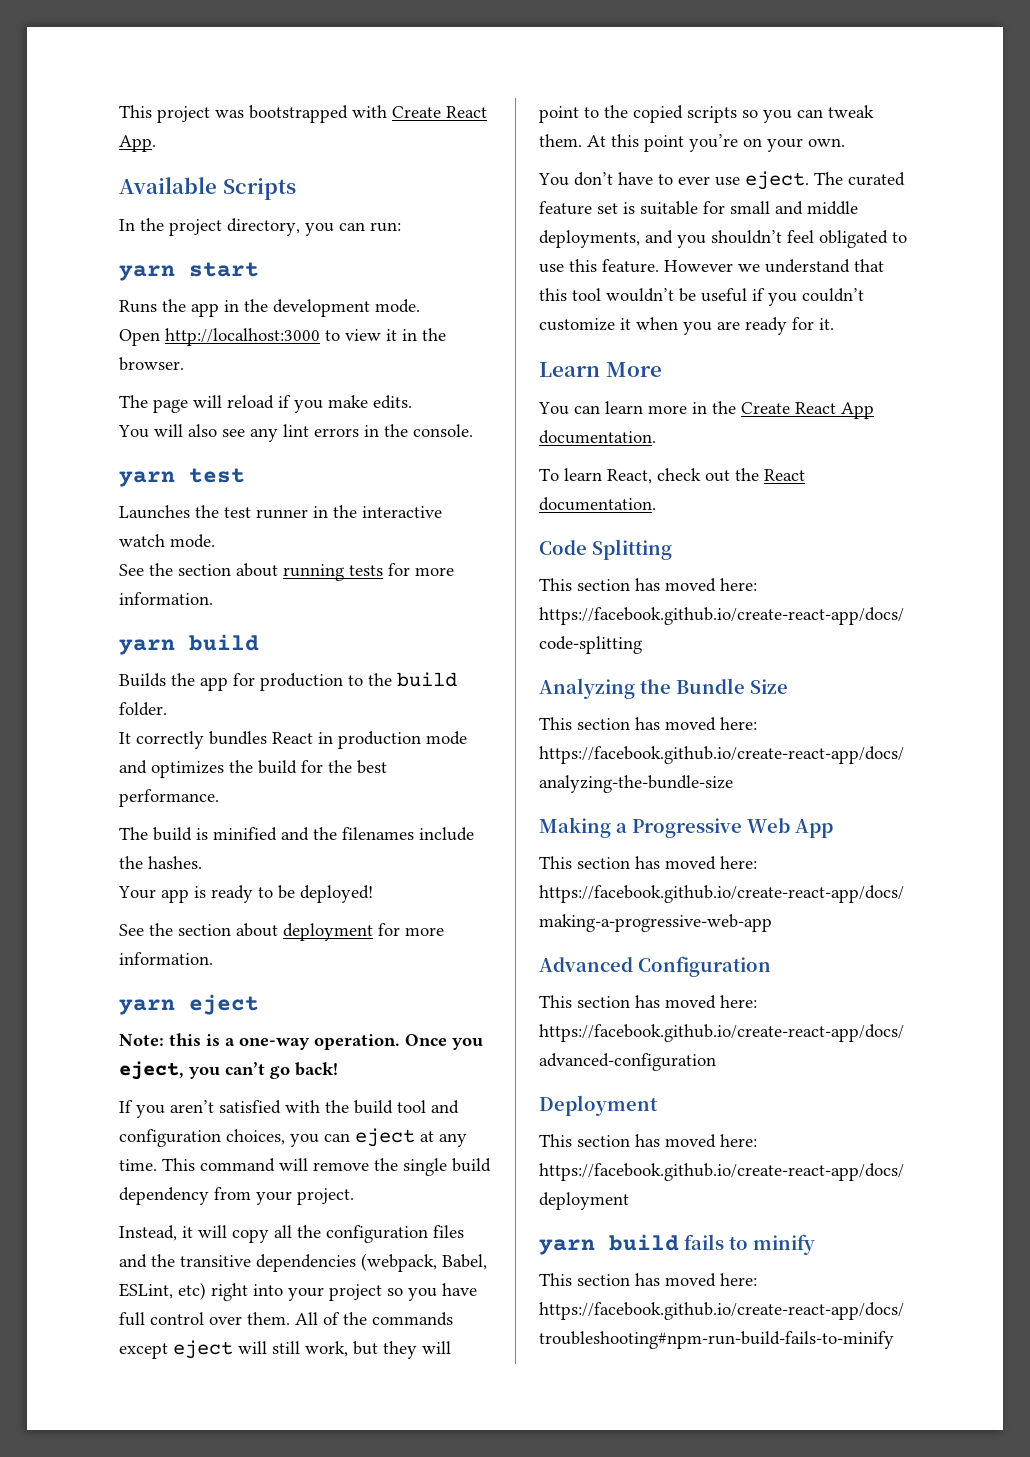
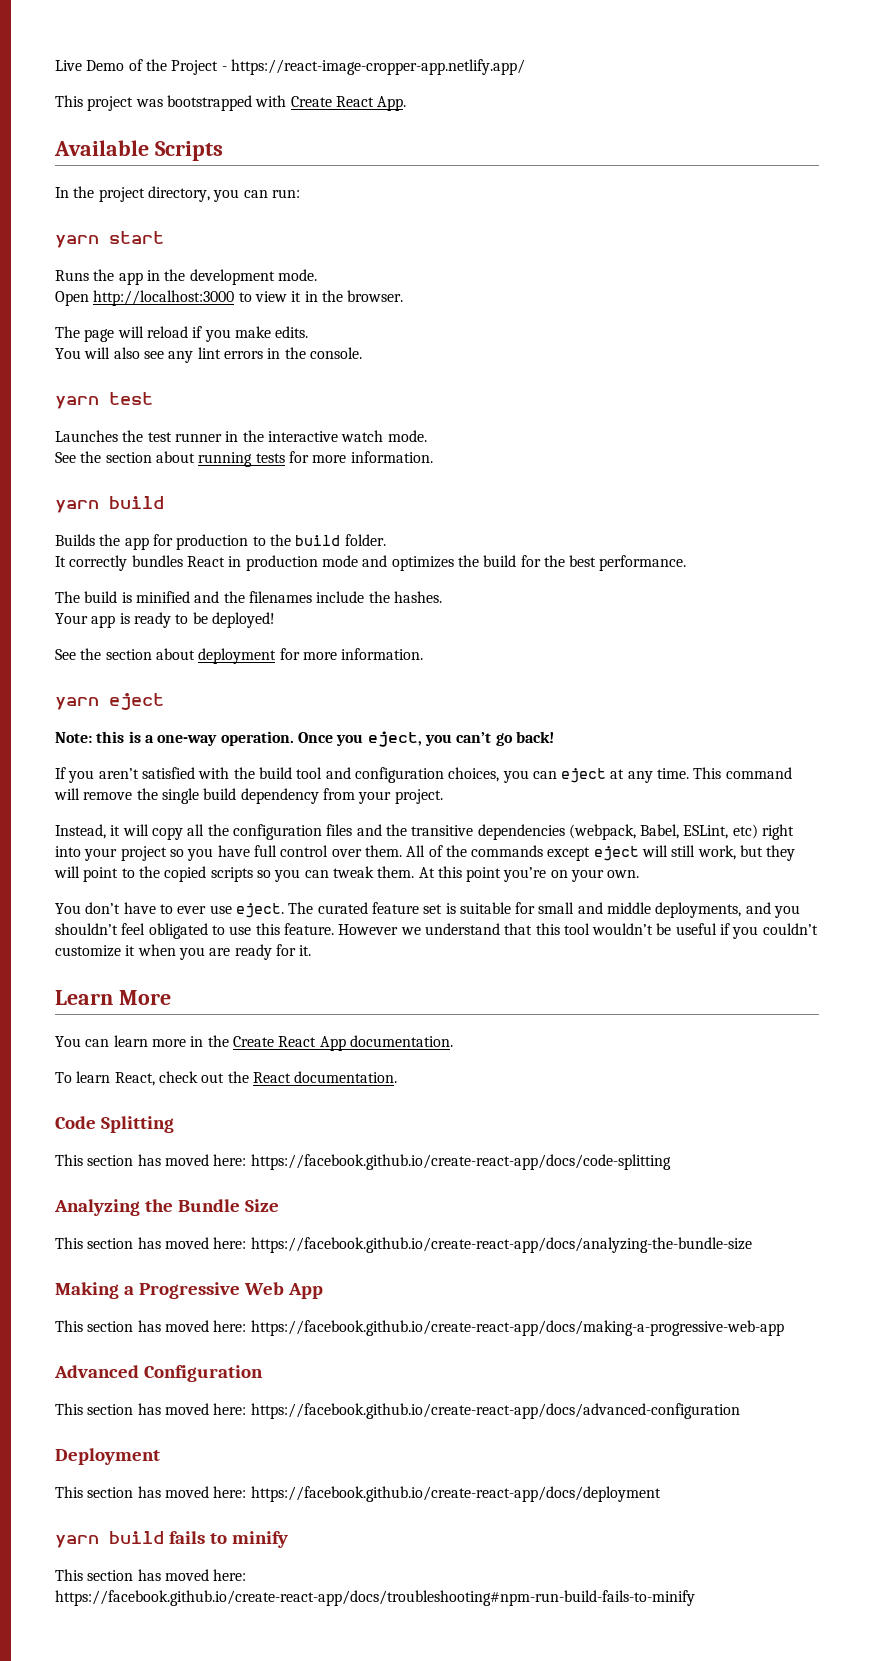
+ Live Demo of the Project - https://react-image-cropper-app.netlify.app/

